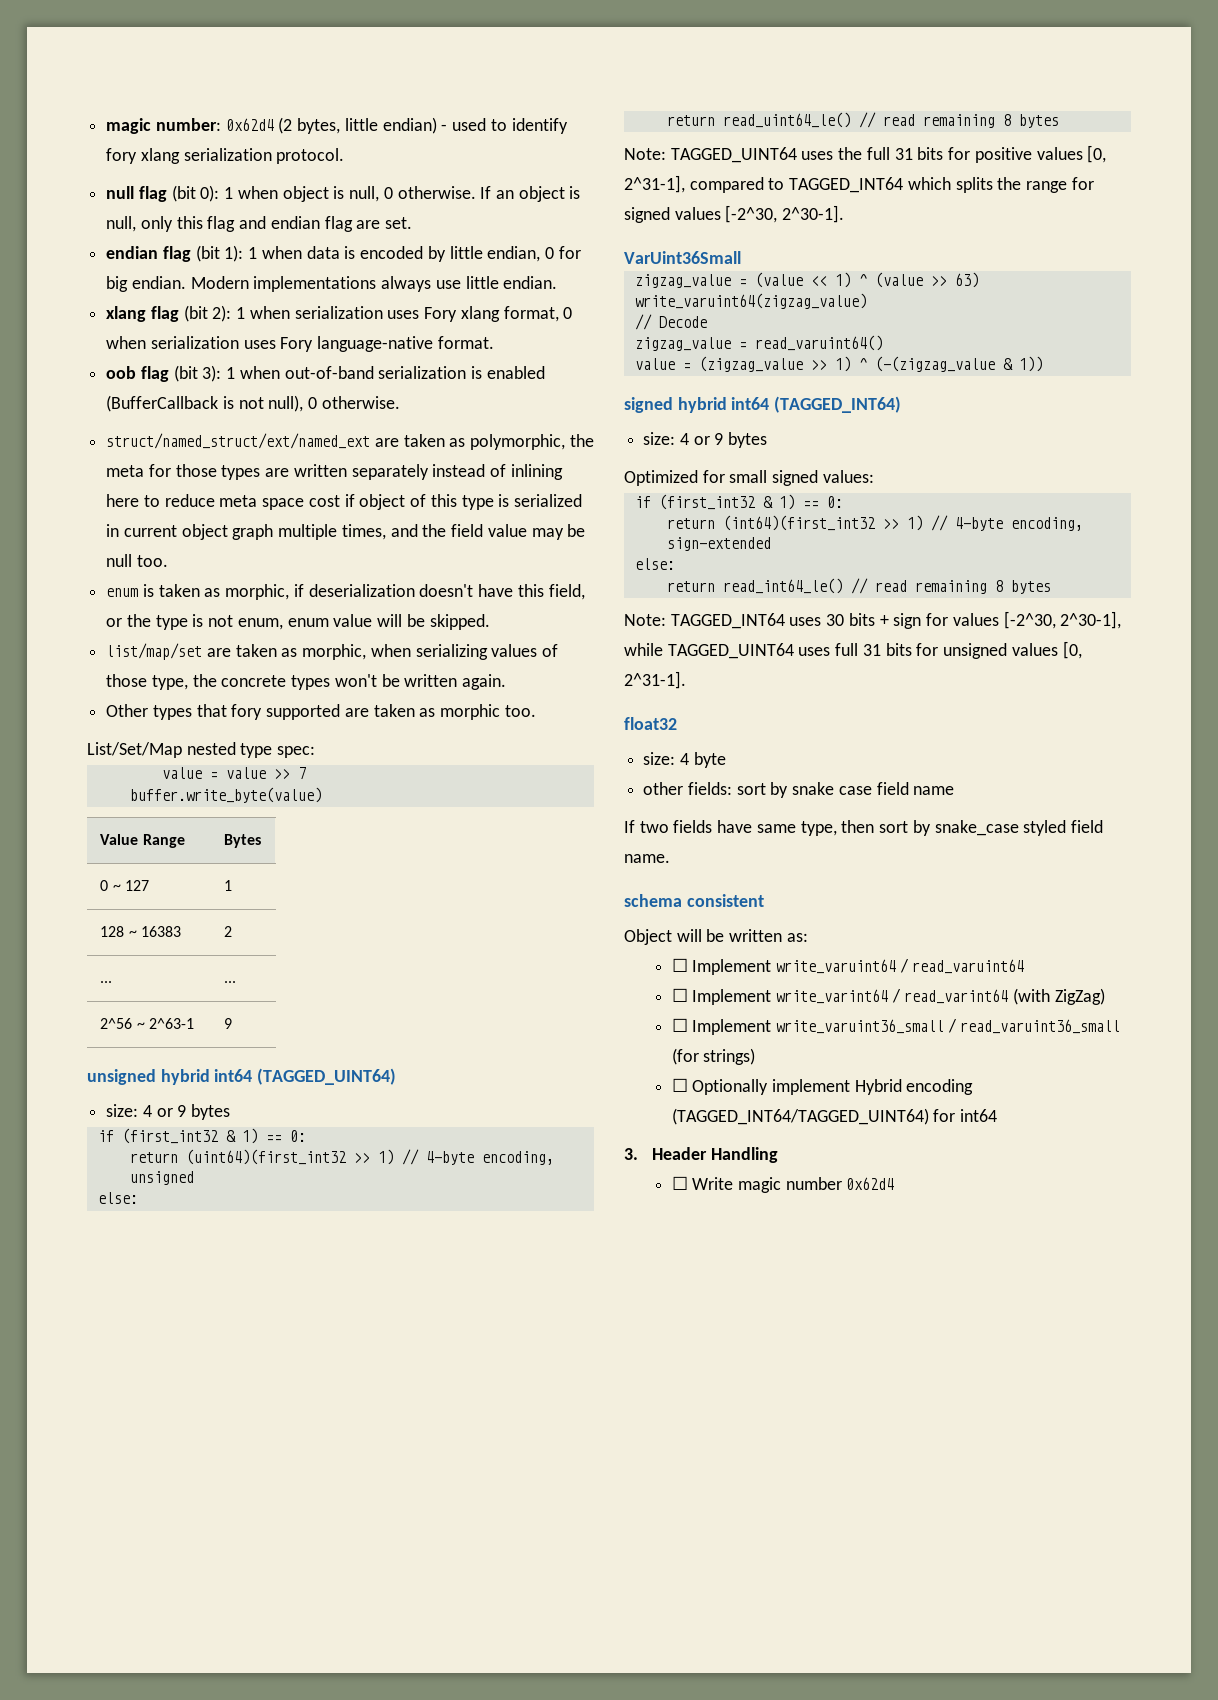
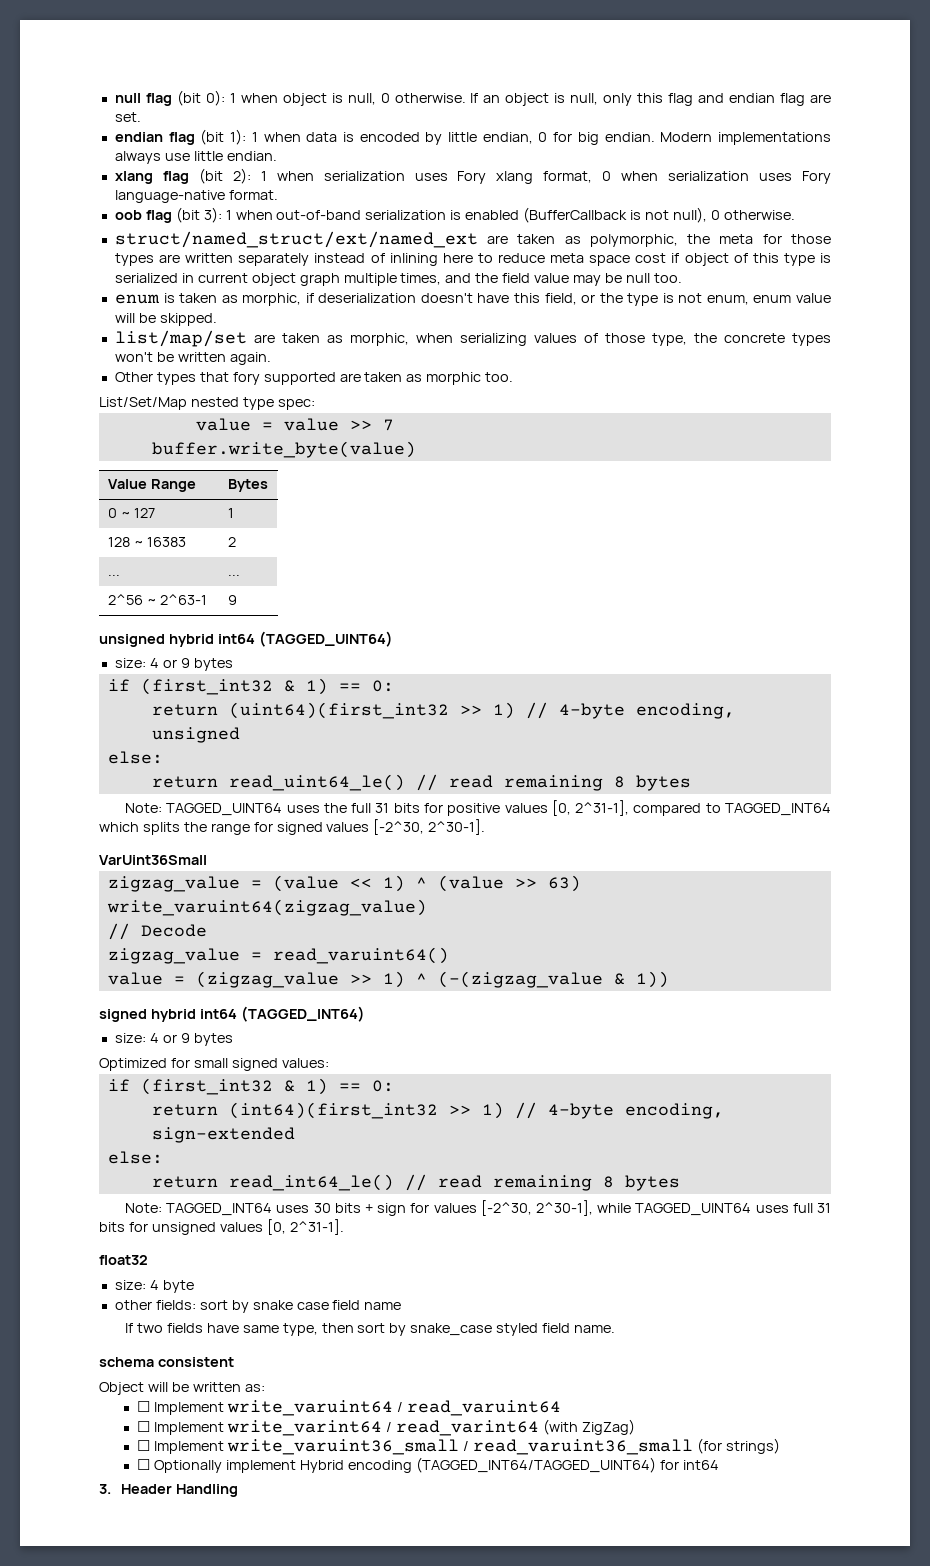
- magic number: 0x62d4 (2 bytes, little endian) - used to identify fory xlang serialization protocol.
- ☐ Write magic number 0x62d4

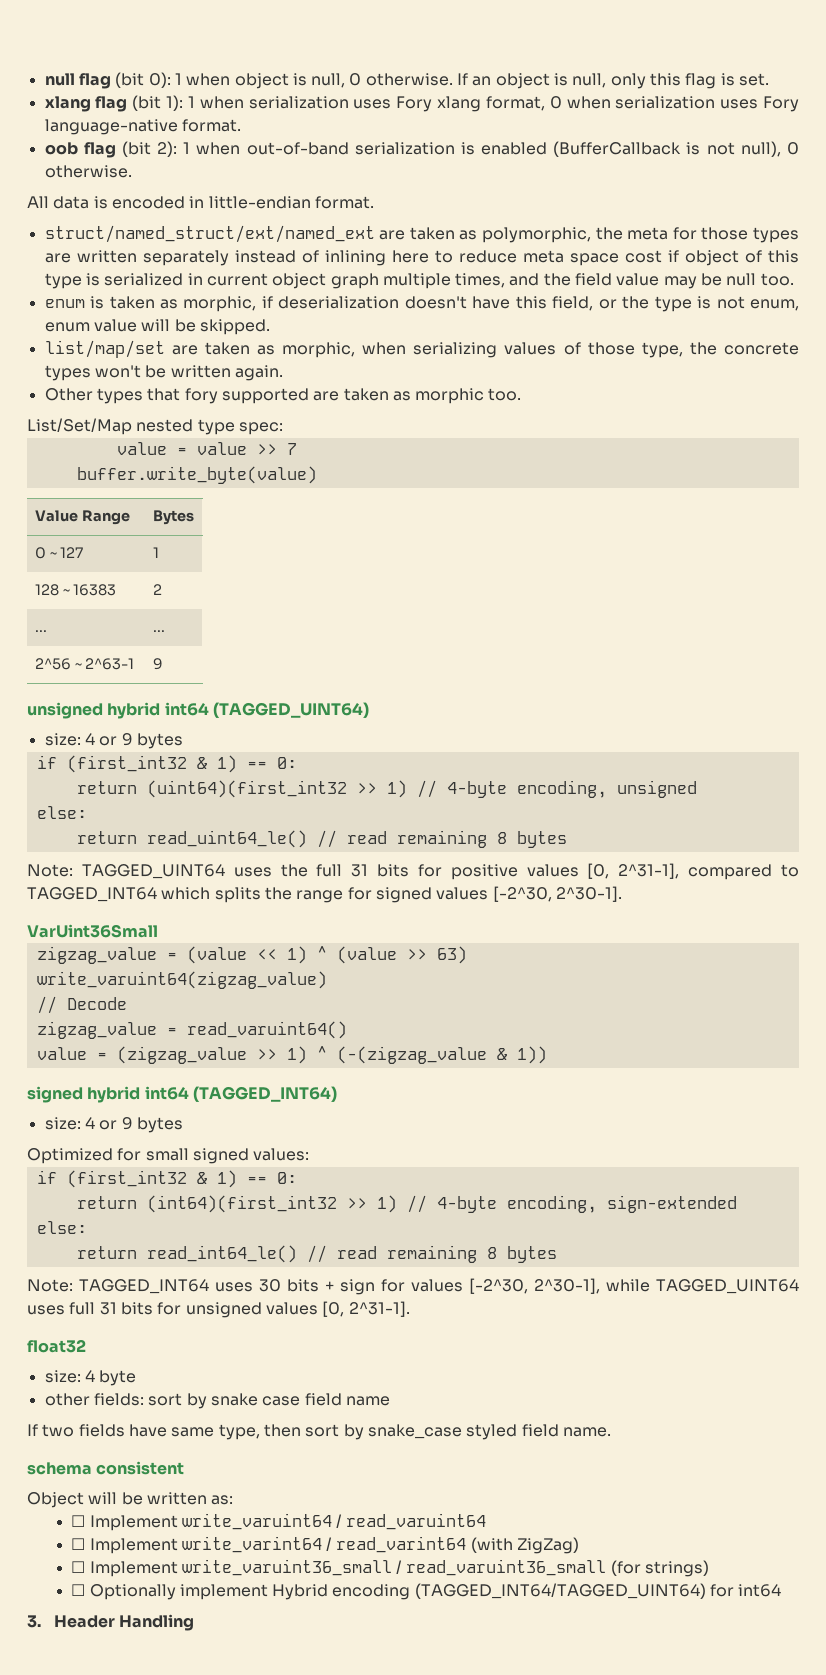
- If an object is null, only this flag and endian flag are set.
- endian flag (bit 1): 1 when data is encoded by little endian, 0 for big endian. Modern implementations always use little endian.
+ If an object is null, only this flag is set.
- xlang flag (bit 2): 1 when serialization uses Fory xlang format, 0 when serialization uses Fory language-native format.
+ xlang flag (bit 1): 1 when serialization uses Fory xlang format, 0 when serialization uses Fory language-native format.
- oob flag (bit 3): 1 when out-of-band serialization is enabled (BufferCallback is not null), 0 otherwise.
+ oob flag (bit 2): 1 when out-of-band serialization is enabled (BufferCallback is not null), 0 otherwise.
+ All data is encoded in little-endian format.

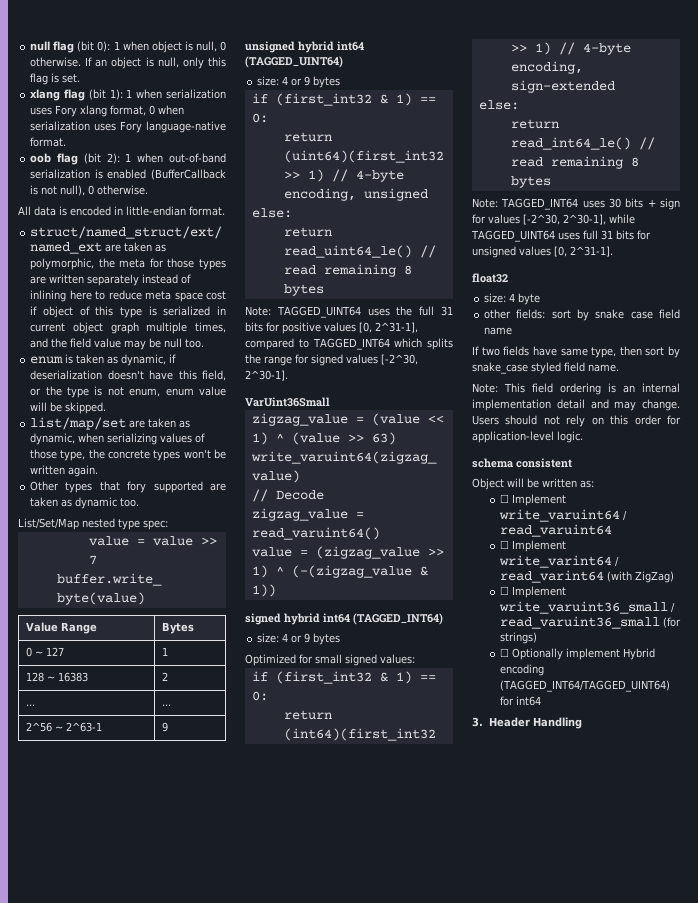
- enum is taken as morphic, if deserialization doesn't have this field, or the type is not enum, enum value will be skipped.
+ enum is taken as dynamic, if deserialization doesn't have this field, or the type is not enum, enum value will be skipped.
- list/map/set are taken as morphic, when serializing values of those type, the concrete types won't be written again.
+ list/map/set are taken as dynamic, when serializing values of those type, the concrete types won't be written again.
- Other types that fory supported are taken as morphic too.
+ Other types that fory supported are taken as dynamic too.
+ Note: This field ordering is an internal implementation detail and may change. Users should not rely on this order for application-level logic.

